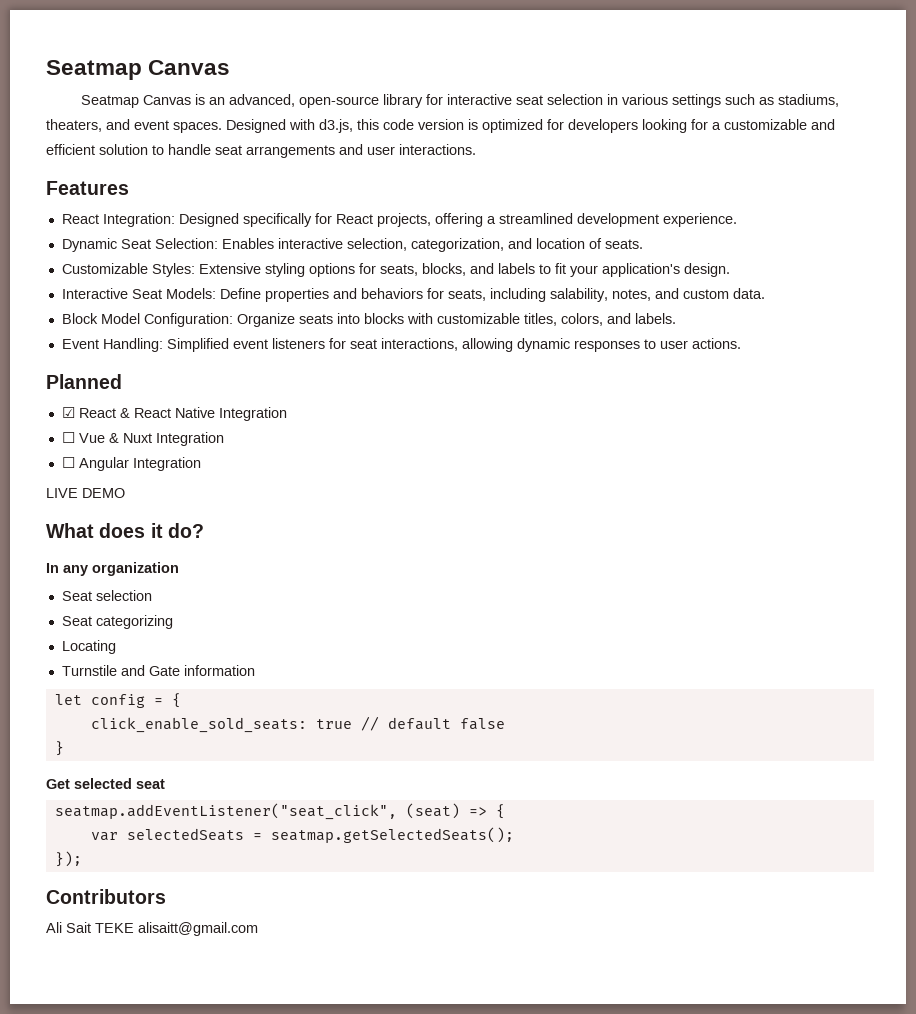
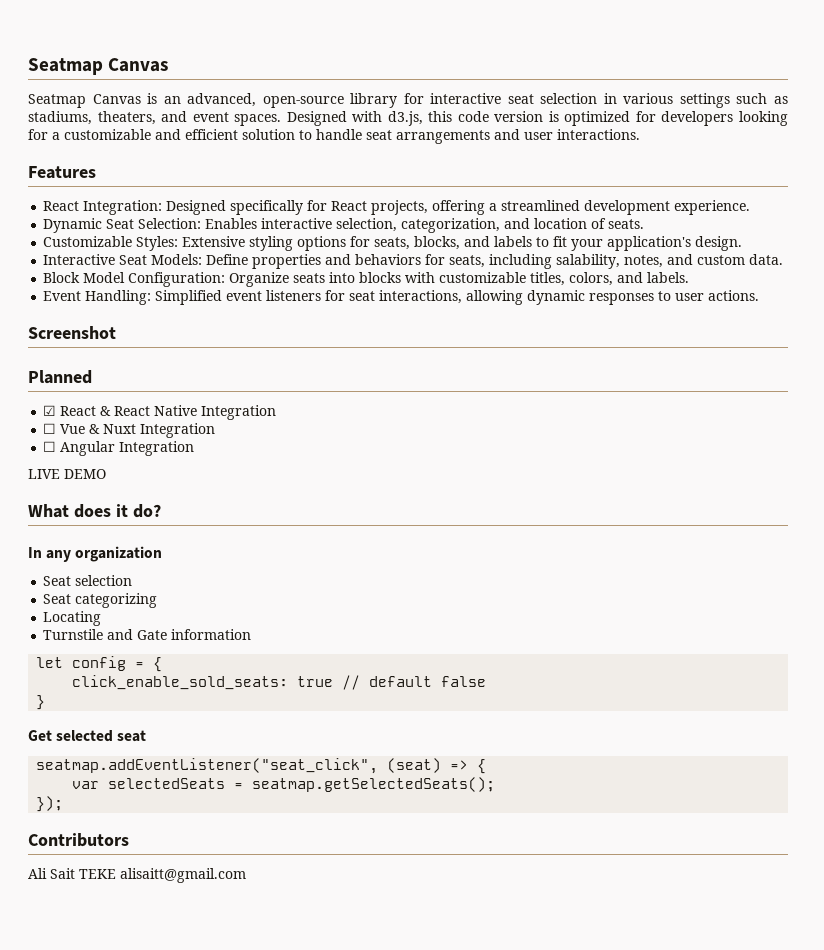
+ Screenshot

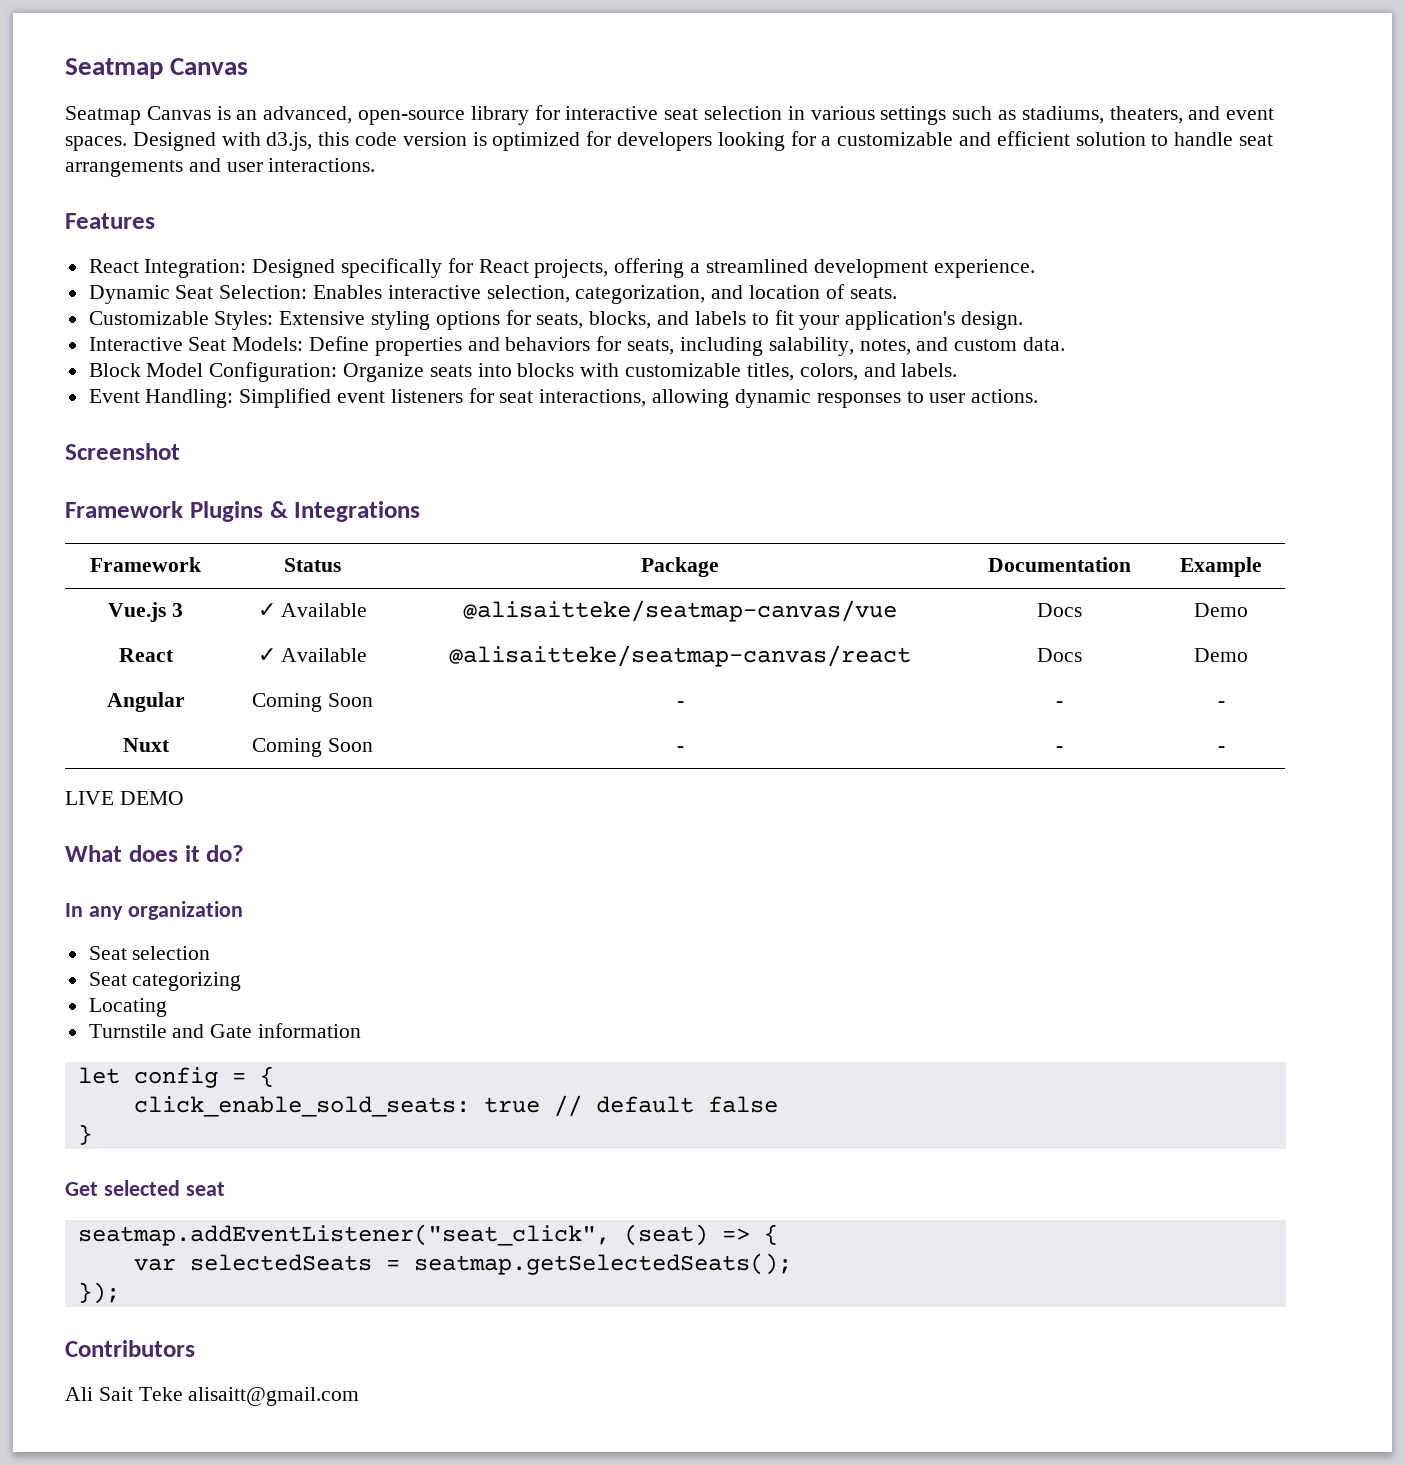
- Planned
- ☑ React & React Native Integration
- ☐ Vue & Nuxt Integration
- ☐ Angular Integration
+ Framework Plugins & Integrations
+ Framework | Status | Package | Documentation | Example
+ Vue.js 3 | ✓ Available | @alisaitteke/seatmap-canvas/vue | Docs | Demo
+ React | ✓ Available | @alisaitteke/seatmap-canvas/react | Docs | Demo
+ Angular | Coming Soon | - | - | -
+ Nuxt | Coming Soon | - | - | -
- Ali Sait TEKE alisaitt@gmail.com
+ Ali Sait Teke alisaitt@gmail.com

